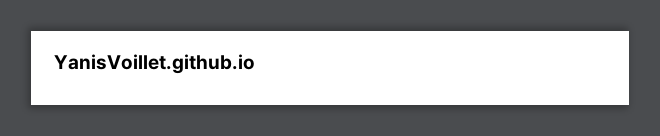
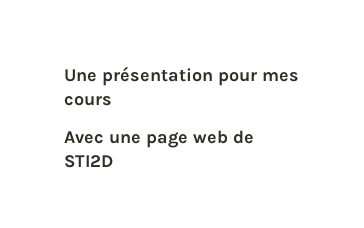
- YanisVoillet.github.io
+ Une présentation pour mes cours
+ Avec une page web de STI2D

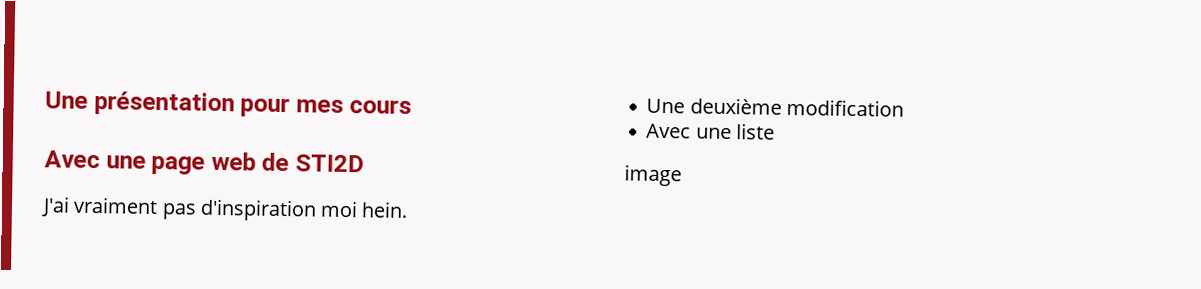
+ J'ai vraiment pas d'inspiration moi hein.
+ Une deuxième modification
+ Avec une liste
+ image

